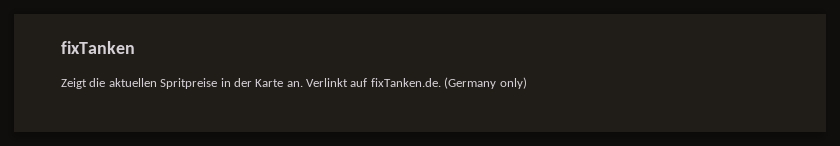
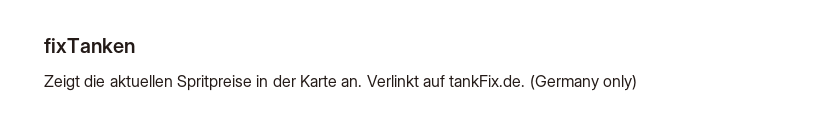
- Verlinkt auf fixTanken.de. (Germany only)
+ Verlinkt auf tankFix.de. (Germany only)

